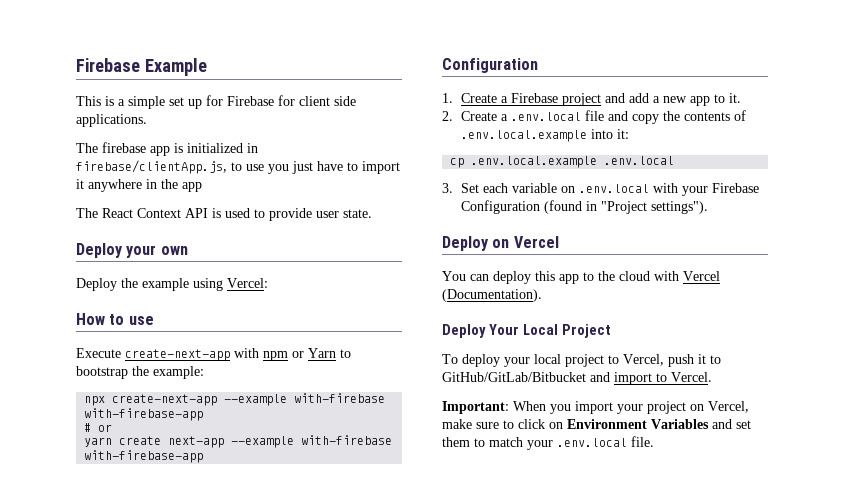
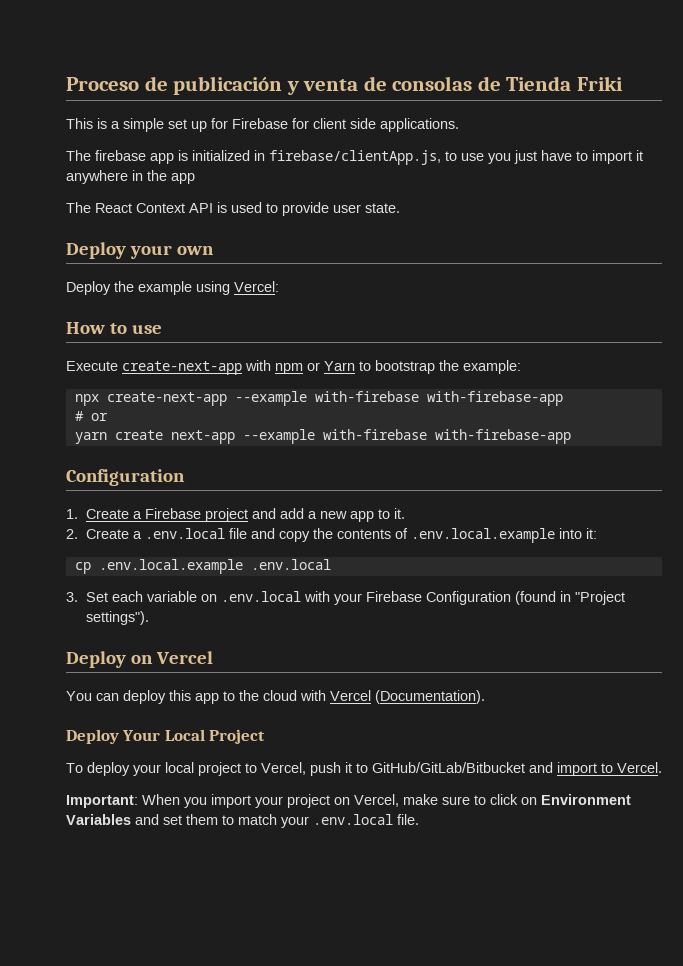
- Firebase Example
+ Proceso de publicación y venta de consolas de Tienda Friki

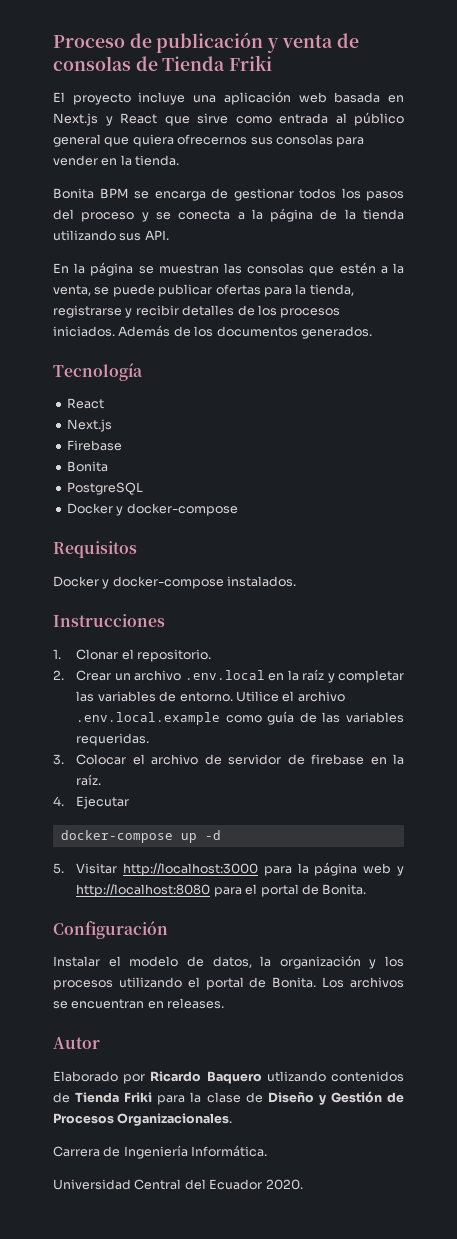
- This is a simple set up for Firebase for client side applications.
- The firebase app is initialized in firebase/clientApp.js, to use you just have to import it anywhere in the app
- The React Context API is used to provide user state.
- Deploy your own
- Deploy the example using Vercel:
- How to use
- Execute create-next-app with npm or Yarn to bootstrap the example:
- npx create-next-app --example with-firebase with-firebase-app
- # or
- yarn create next-app --example with-firebase with-firebase-app
- Configuration
- 1. Create a Firebase project and add a new app to it.
- 2. Create a .env.local file and copy the contents of .env.local.example into it:
- cp .env.local.example .env.local
- 3. Set each variable on .env.local with your Firebase Configuration (found in "Project settings").
- Deploy on Vercel
- You can deploy this app to the cloud with Vercel (Documentation).
- Deploy Your Local Project
- To deploy your local project to Vercel, push it to GitHub/GitLab/Bitbucket and import to Vercel.
- Important: When you import your project on Vercel, make sure to click on Environment Variables and set them to match your .env.local file.
+ El proyecto incluye una aplicación web basada en Next.js y React que sirve como entrada al público general que quiera ofrecernos sus consolas para vender en la tienda.
+ Bonita BPM se encarga de gestionar todos los pasos del proceso y se conecta a la página de la tienda utilizando sus API.
+ En la página se muestran las consolas que estén a la venta, se puede publicar ofertas para la tienda, registrarse y recibir detalles de los procesos iniciados. Además de los documentos generados.
+ Tecnología
+ React
+ Next.js
+ Firebase
+ Bonita
+ PostgreSQL
+ Docker y docker-compose
+ Requisitos
+ Docker y docker-compose instalados.
+ Instrucciones
+ 1. Clonar el repositorio.
+ 2. Crear un archivo .env.local en la raíz y completar las variables de entorno. Utilice el archivo .env.local.example como guía de las variables requeridas.
+ 3. Colocar el archivo de servidor de firebase en la raíz.
+ 4. Ejecutar
+ docker-compose up -d
+ 5. Visitar http://localhost:3000 para la página web y http://localhost:8080 para el portal de Bonita.
+ Configuración
+ Instalar el modelo de datos, la organización y los procesos utilizando el portal de Bonita. Los archivos se encuentran en releases.
+ Autor
+ Elaborado por Ricardo Baquero utlizando contenidos de Tienda Friki para la clase de Diseño y Gestión de Procesos Organizacionales.
+ Carrera de Ingeniería Informática.
+ Universidad Central del Ecuador 2020.

